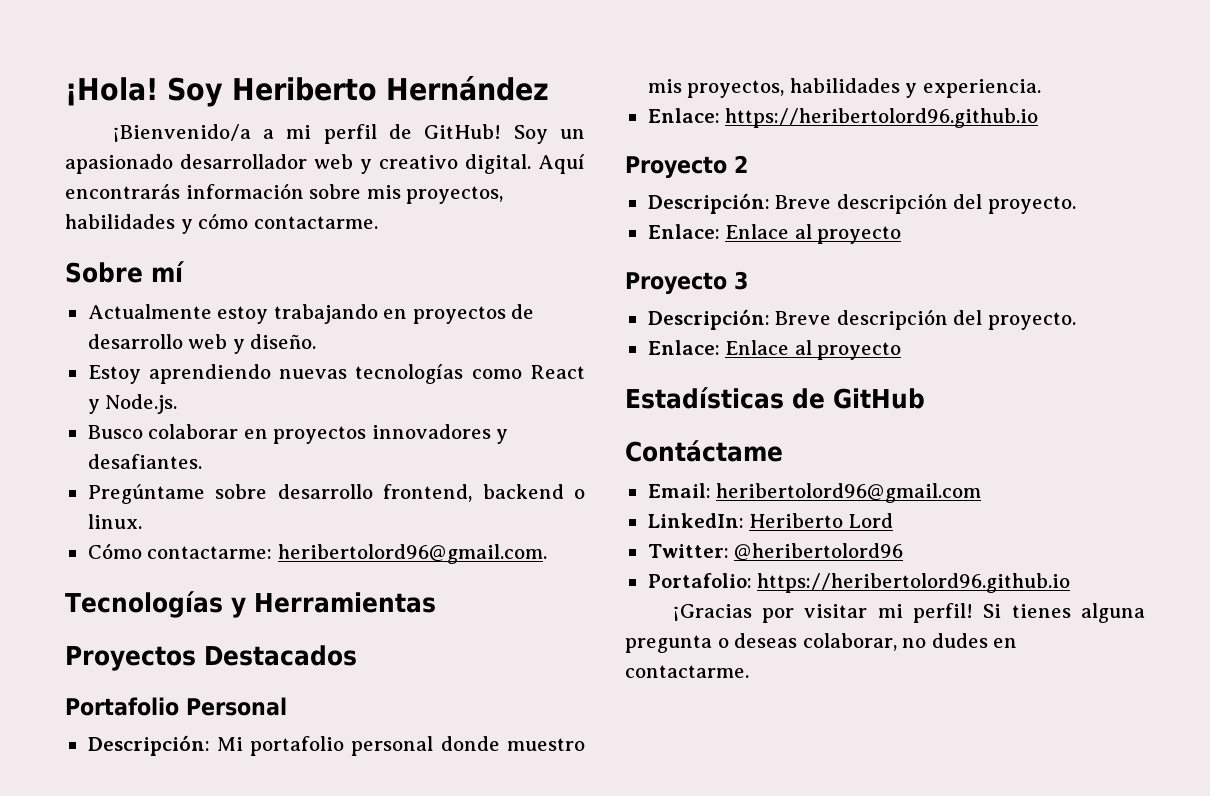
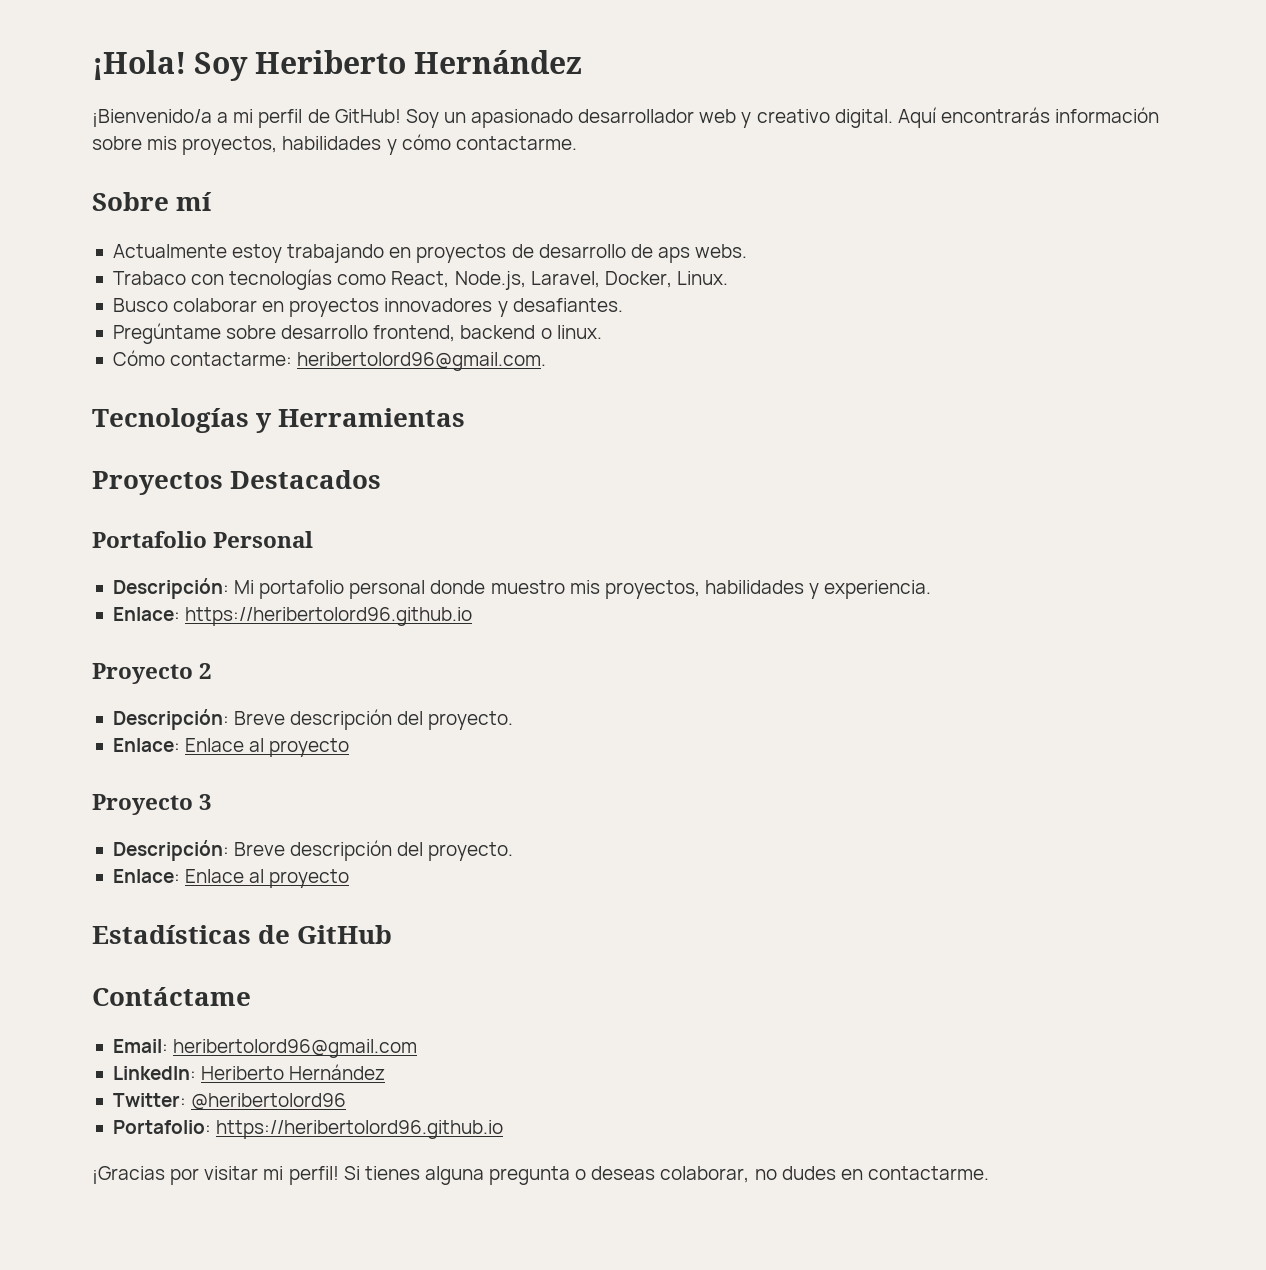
- Actualmente estoy trabajando en proyectos de desarrollo web y diseño.
- Estoy aprendiendo nuevas tecnologías como React y Node.js.
+ Actualmente estoy trabajando en proyectos de desarrollo de aps webs.
+ Trabaco con tecnologías como React, Node.js, Laravel, Docker, Linux.
- LinkedIn: Heriberto Lord
+ LinkedIn: Heriberto Hernández

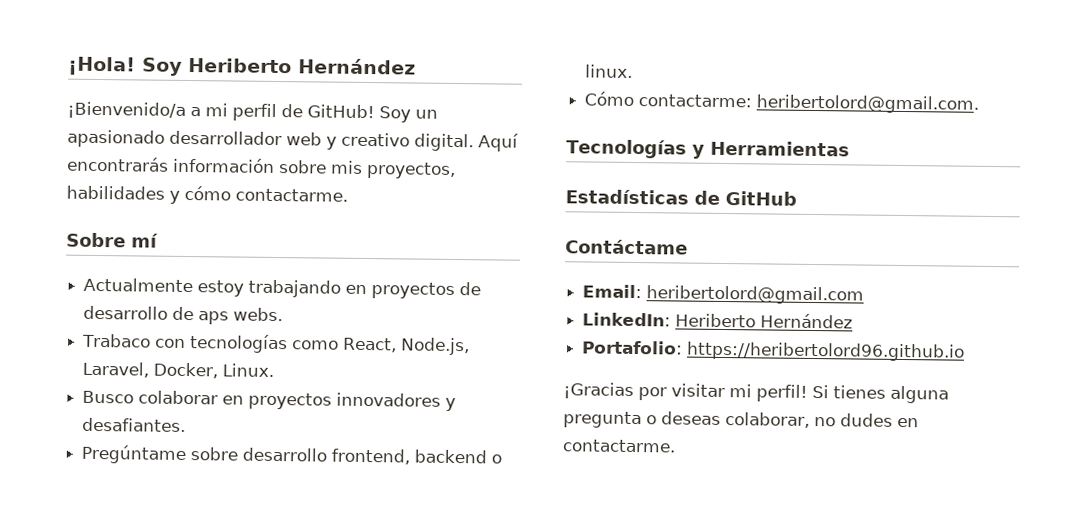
- Cómo contactarme: heribertolord96@gmail.com.
+ Cómo contactarme: heribertolord@gmail.com.
- Proyectos Destacados
- Portafolio Personal
- Descripción: Mi portafolio personal donde muestro mis proyectos, habilidades y experiencia.
- Enlace: https://heribertolord96.github.io
- Proyecto 2
- Descripción: Breve descripción del proyecto.
- Enlace: Enlace al proyecto
- Proyecto 3
- Descripción: Breve descripción del proyecto.
- Enlace: Enlace al proyecto
- Email: heribertolord96@gmail.com
+ Email: heribertolord@gmail.com
- Twitter: @heribertolord96

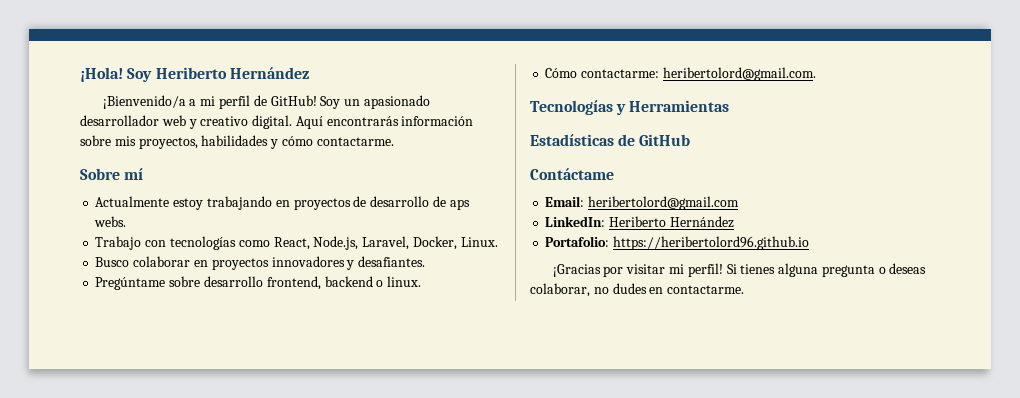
- Trabaco con tecnologías como React, Node.js, Laravel, Docker, Linux.
+ Trabajo con tecnologías como React, Node.js, Laravel, Docker, Linux.

